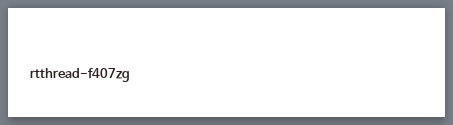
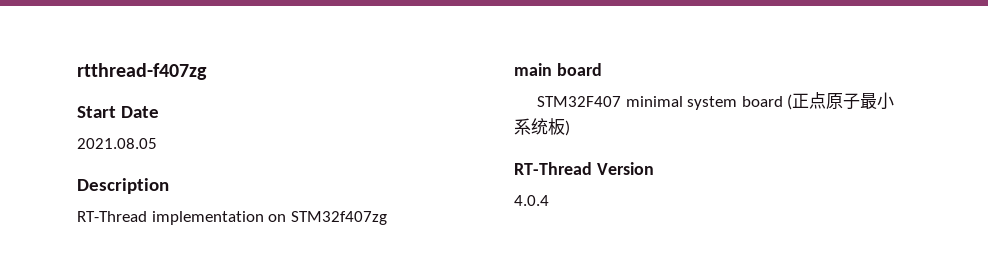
+ Start Date
+ 2021.08.05
+ Description
+ RT-Thread implementation on STM32f407zg
+ main board
+ STM32F407 minimal system board (正点原子最小系统板)
+ RT-Thread Version
+ 4.0.4

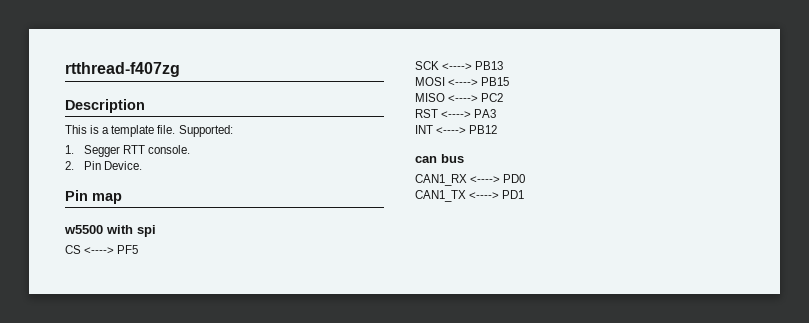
- Start Date
- 2021.08.05
  Description
- RT-Thread implementation on STM32f407zg
- main board
- STM32F407 minimal system board (正点原子最小系统板)
- RT-Thread Version
- 4.0.4
+ This is a template file. Supported:
+ 1. Segger RTT console.
+ 2. Pin Device.
+ Pin map
+ w5500 with spi
+ CS <----> PF5
+ SCK <----> PB13
+ MOSI <----> PB15
+ MISO <----> PC2
+ RST <----> PA3
+ INT <----> PB12
+ can bus
+ CAN1_RX <----> PD0
+ CAN1_TX <----> PD1

